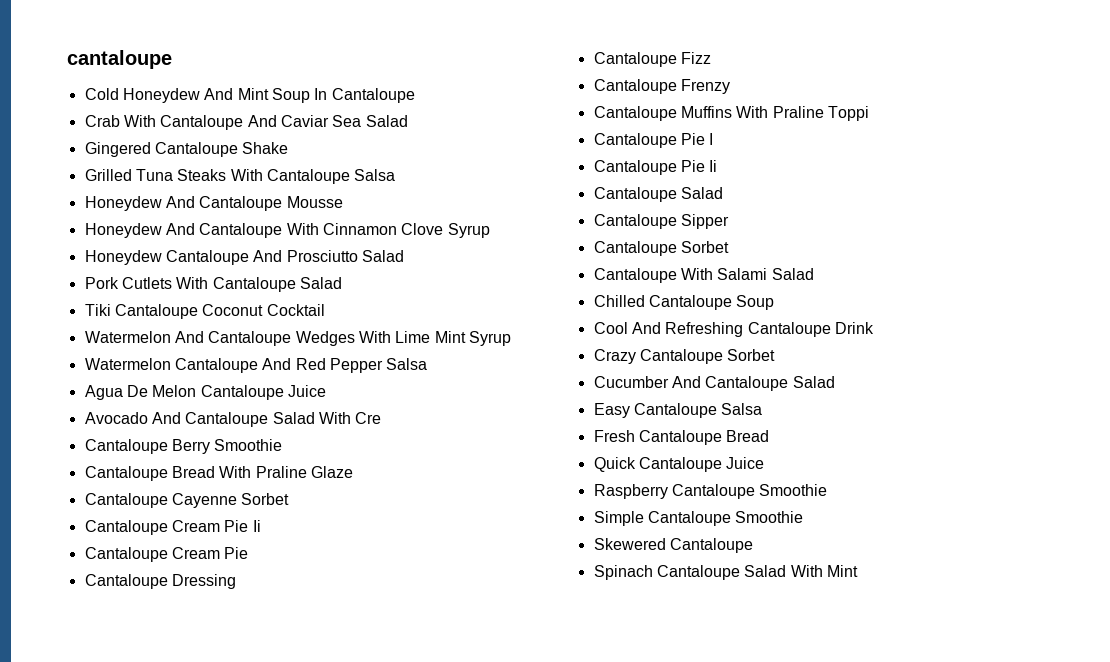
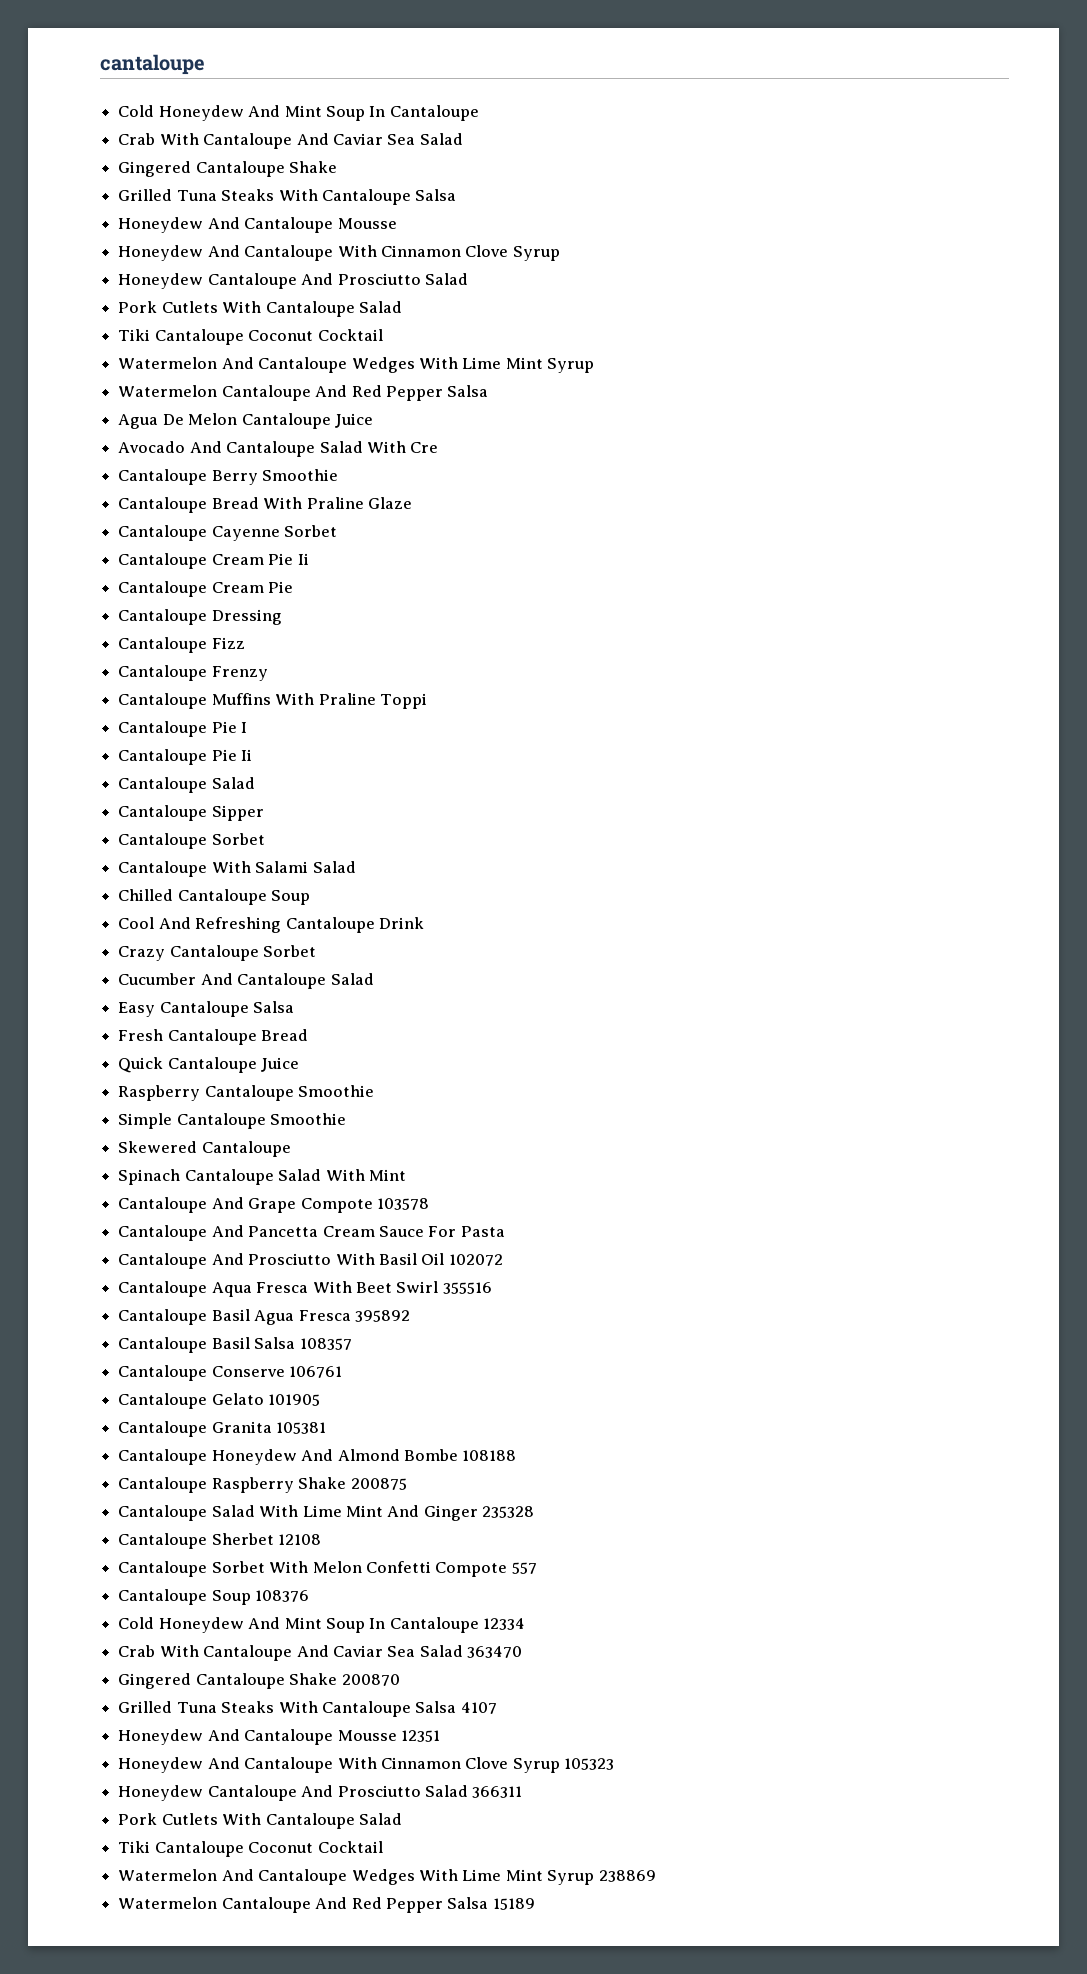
+ Cantaloupe And Grape Compote 103578
+ Cantaloupe And Pancetta Cream Sauce For Pasta
+ Cantaloupe And Prosciutto With Basil Oil 102072
+ Cantaloupe Aqua Fresca With Beet Swirl 355516
+ Cantaloupe Basil Agua Fresca 395892
+ Cantaloupe Basil Salsa 108357
+ Cantaloupe Conserve 106761
+ Cantaloupe Gelato 101905
+ Cantaloupe Granita 105381
+ Cantaloupe Honeydew And Almond Bombe 108188
+ Cantaloupe Raspberry Shake 200875
+ Cantaloupe Salad With Lime Mint And Ginger 235328
+ Cantaloupe Sherbet 12108
+ Cantaloupe Sorbet With Melon Confetti Compote 557
+ Cantaloupe Soup 108376
+ Cold Honeydew And Mint Soup In Cantaloupe 12334
+ Crab With Cantaloupe And Caviar Sea Salad 363470
+ Gingered Cantaloupe Shake 200870
+ Grilled Tuna Steaks With Cantaloupe Salsa 4107
+ Honeydew And Cantaloupe Mousse 12351
+ Honeydew And Cantaloupe With Cinnamon Clove Syrup 105323
+ Honeydew Cantaloupe And Prosciutto Salad 366311
+ Pork Cutlets With Cantaloupe Salad
+ Tiki Cantaloupe Coconut Cocktail
+ Watermelon And Cantaloupe Wedges With Lime Mint Syrup 238869
+ Watermelon Cantaloupe And Red Pepper Salsa 15189

